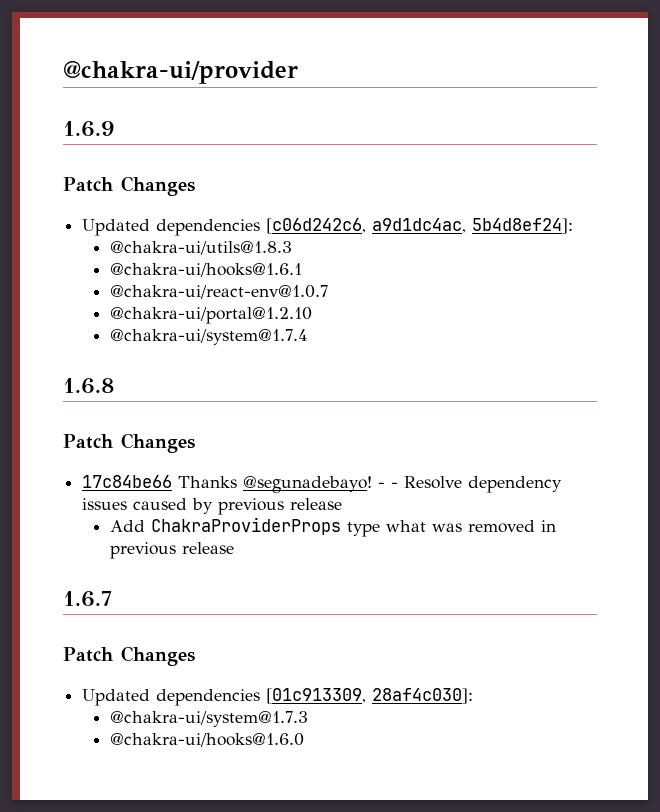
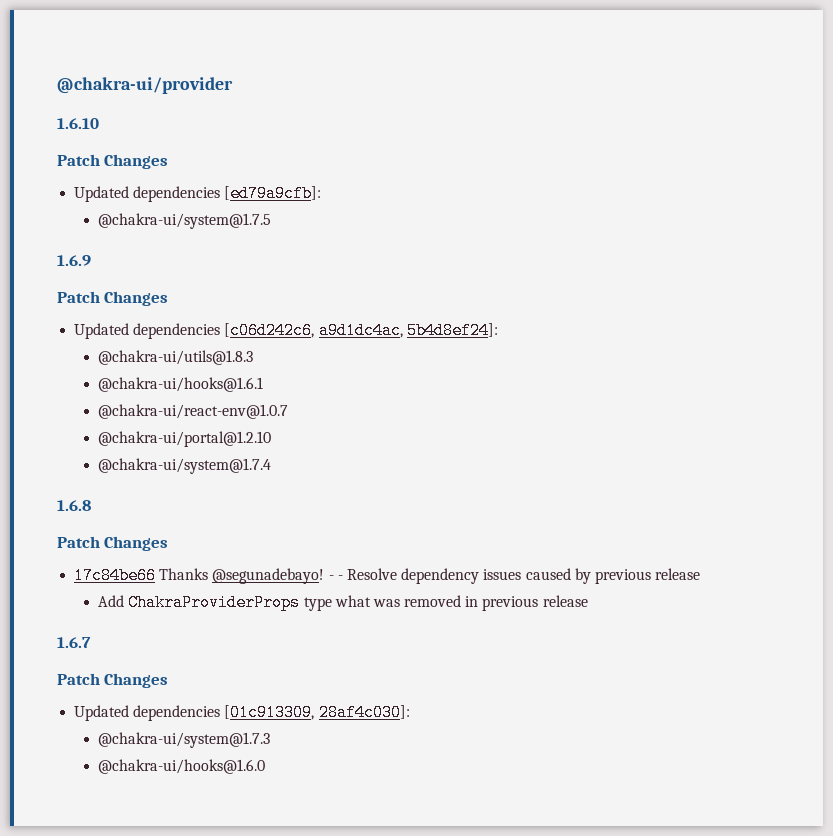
+ 1.6.10
+ Patch Changes
+ Updated dependencies [ed79a9cfb]:
+ @chakra-ui/system@1.7.5

